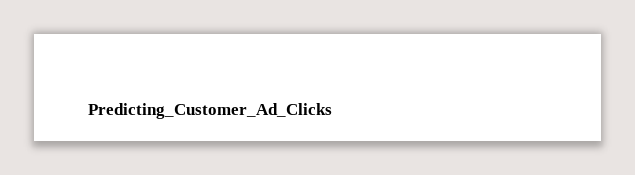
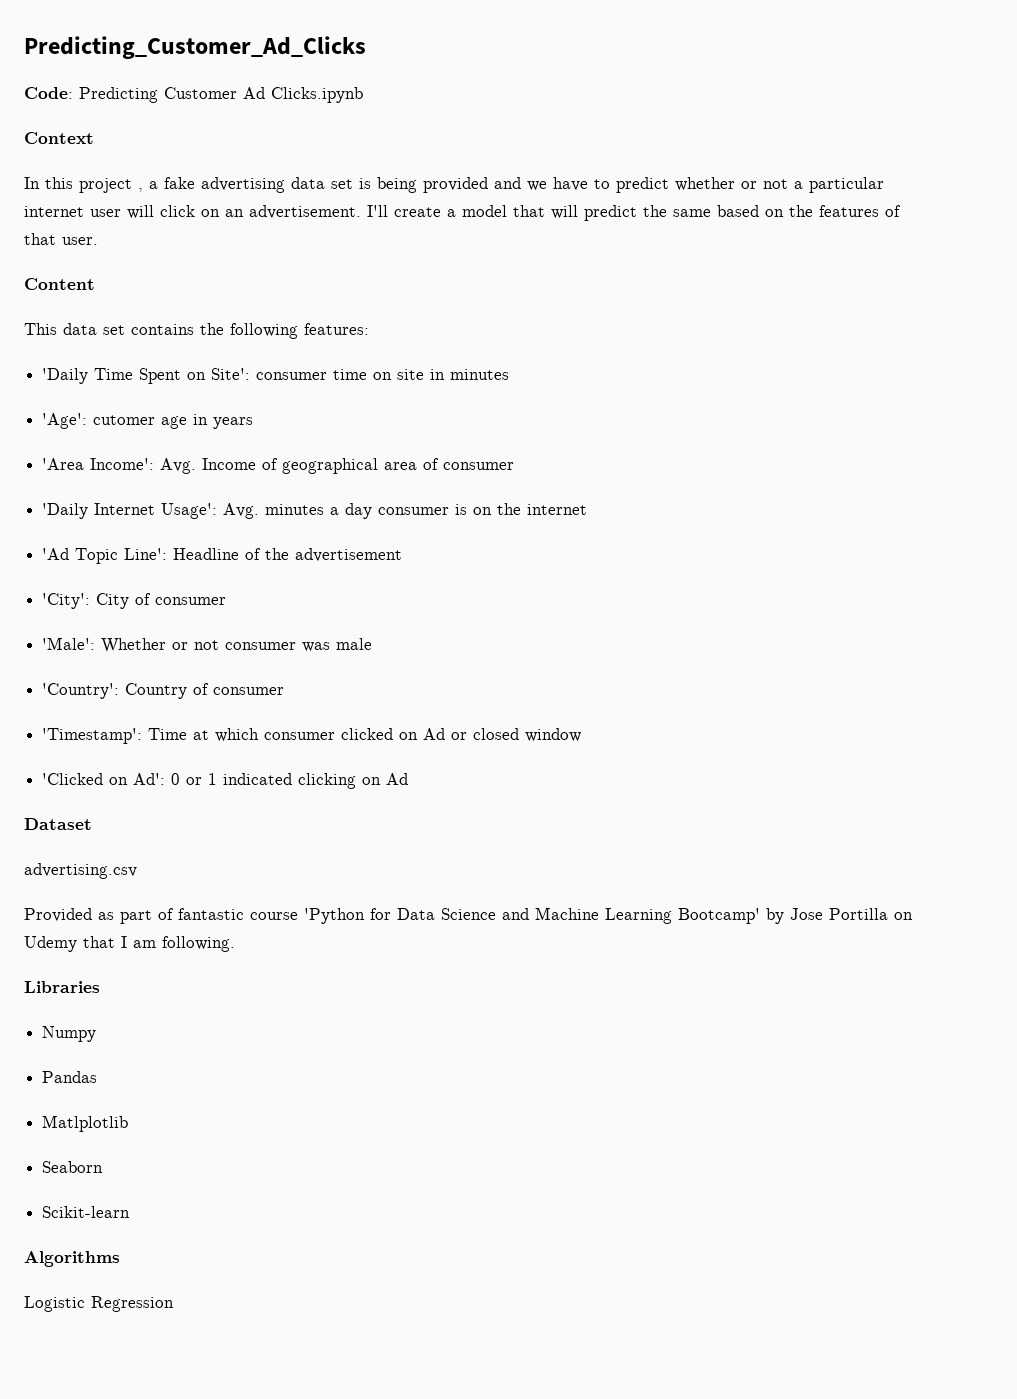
+ Code: Predicting Customer Ad Clicks.ipynb
+ Context
+ In this project , a fake advertising data set is being provided and we have to predict whether or not a particular internet user will click on an advertisement. I'll create a model that will predict the same based on the features of that user.
+ Content
+ This data set contains the following features:
+ 'Daily Time Spent on Site': consumer time on site in minutes
+ 'Age': cutomer age in years
+ 'Area Income': Avg. Income of geographical area of consumer
+ 'Daily Internet Usage': Avg. minutes a day consumer is on the internet
+ 'Ad Topic Line': Headline of the advertisement
+ 'City': City of consumer
+ 'Male': Whether or not consumer was male
+ 'Country': Country of consumer
+ 'Timestamp': Time at which consumer clicked on Ad or closed window
+ 'Clicked on Ad': 0 or 1 indicated clicking on Ad
+ Dataset
+ advertising.csv
+ Provided as part of fantastic course 'Python for Data Science and Machine Learning Bootcamp' by Jose Portilla on Udemy that I am following.
+ Libraries
+ Numpy
+ Pandas
+ Matlplotlib
+ Seaborn
+ Scikit-learn
+ Algorithms
+ Logistic Regression

